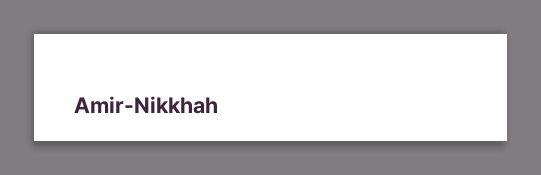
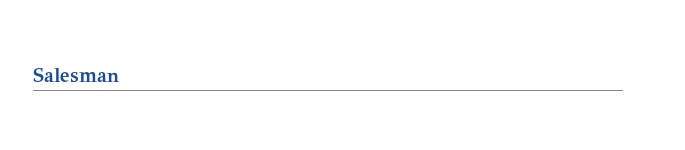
- Amir-Nikkhah
+ Salesman

